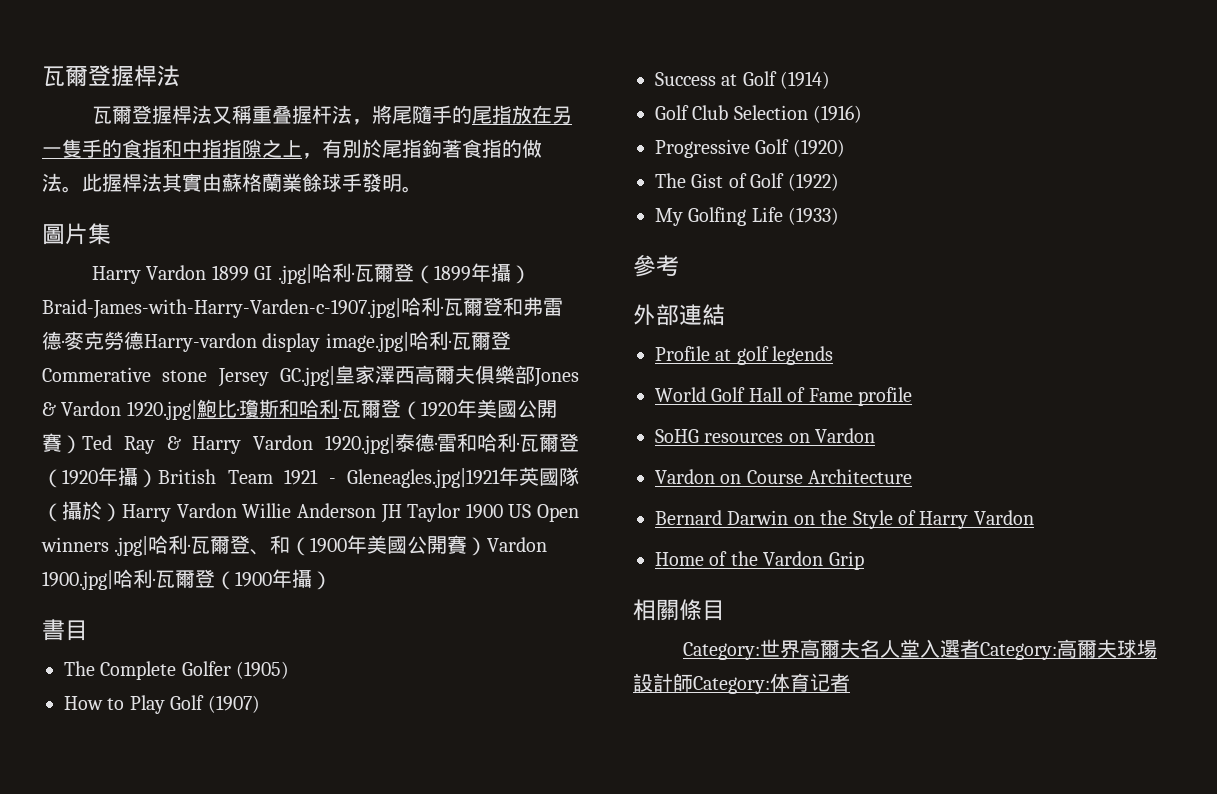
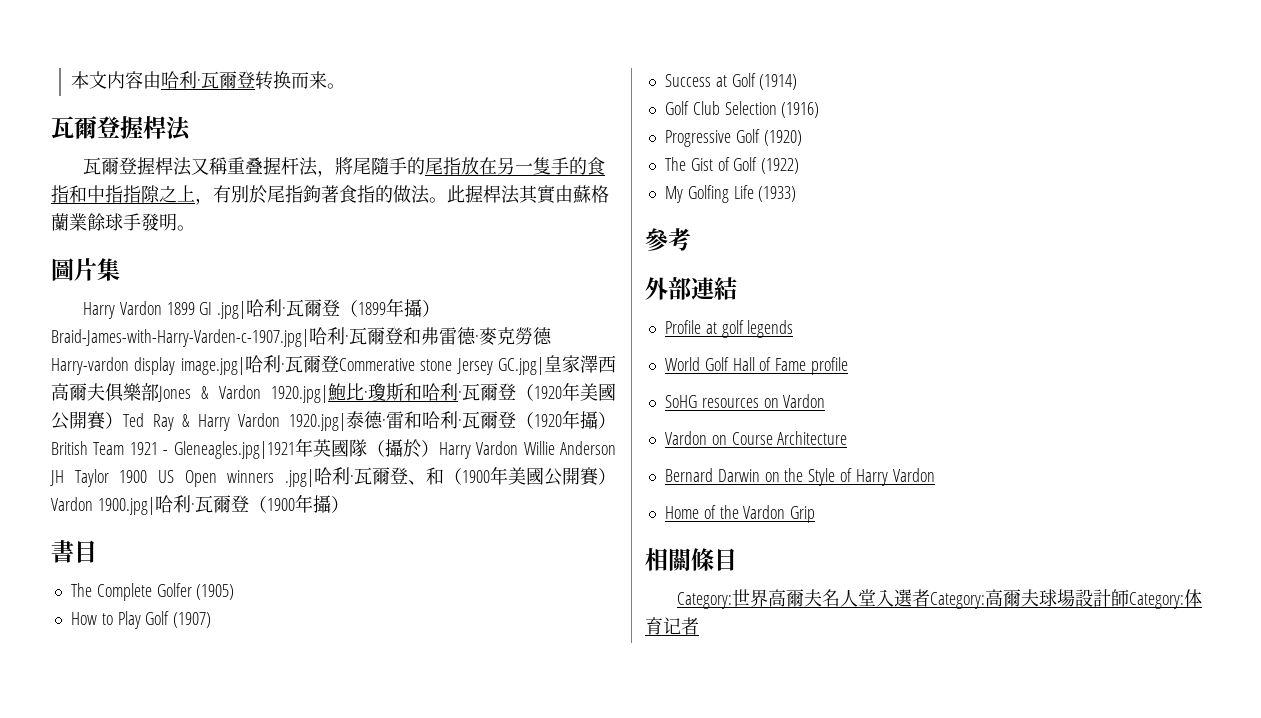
+ 本文内容由哈利·瓦爾登转换而来。

